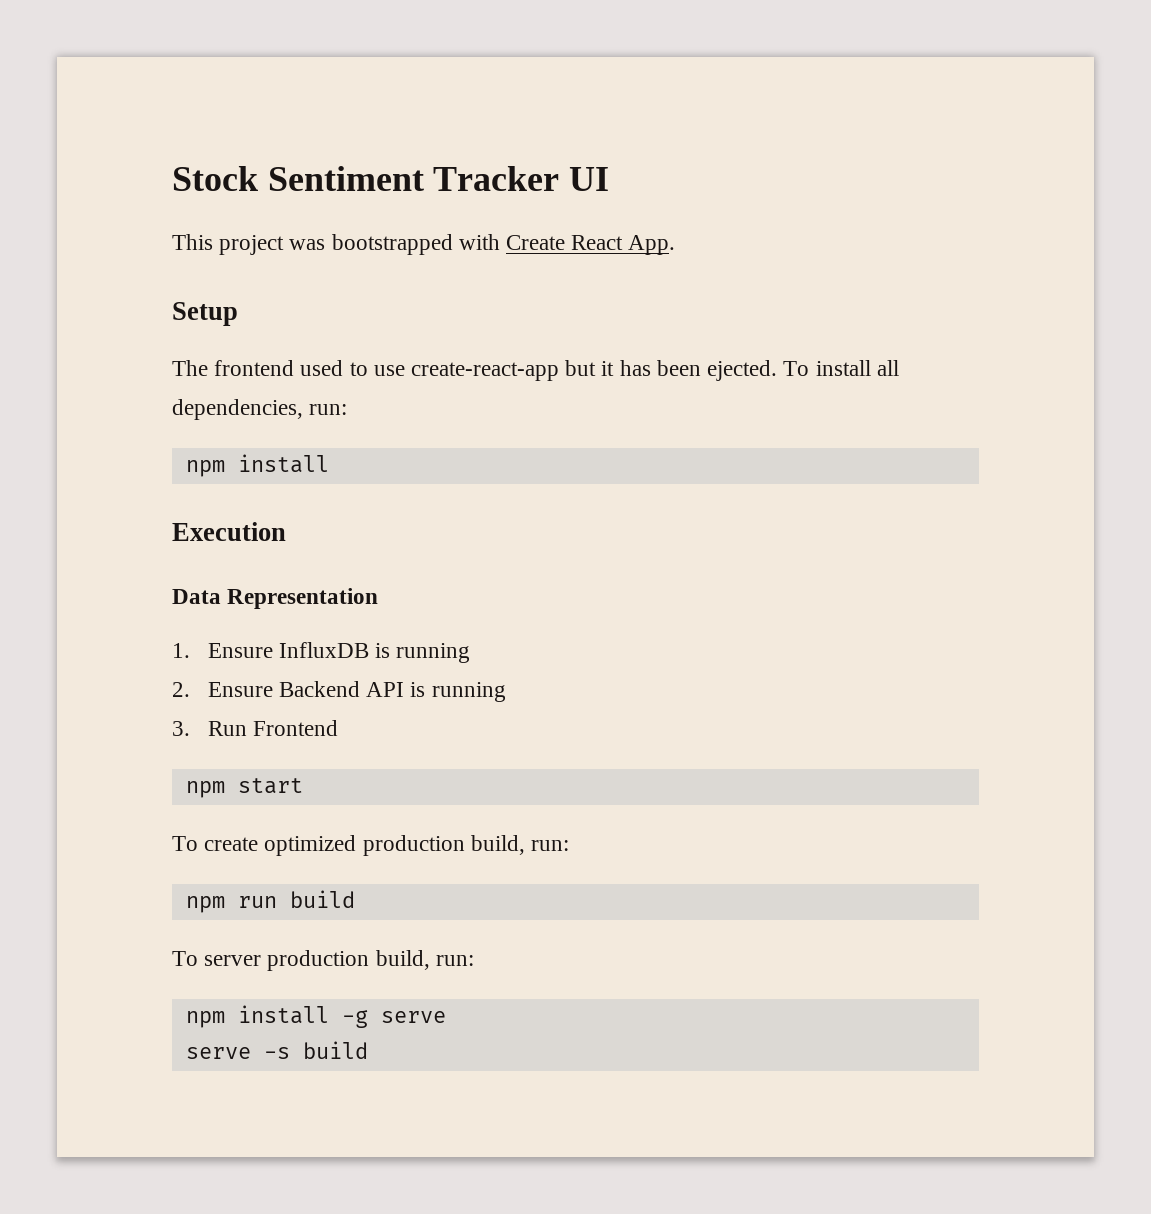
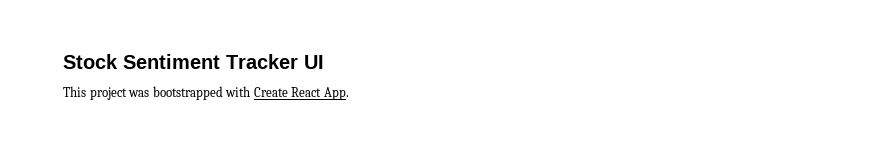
- Setup
- The frontend used to use create-react-app but it has been ejected. To install all dependencies, run:
- npm install
- Execution
- Data Representation
- 1. Ensure InfluxDB is running
- 2. Ensure Backend API is running
- 3. Run Frontend
- npm start
- To create optimized production build, run:
- npm run build
- To server production build, run:
- npm install -g serve
- serve -s build

